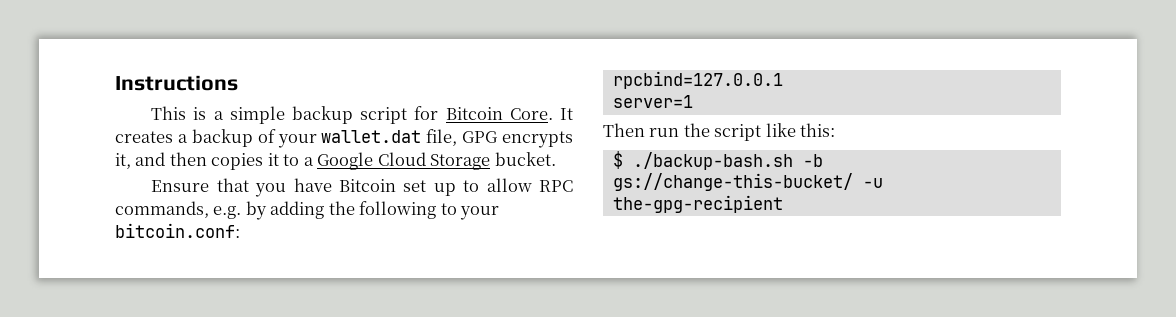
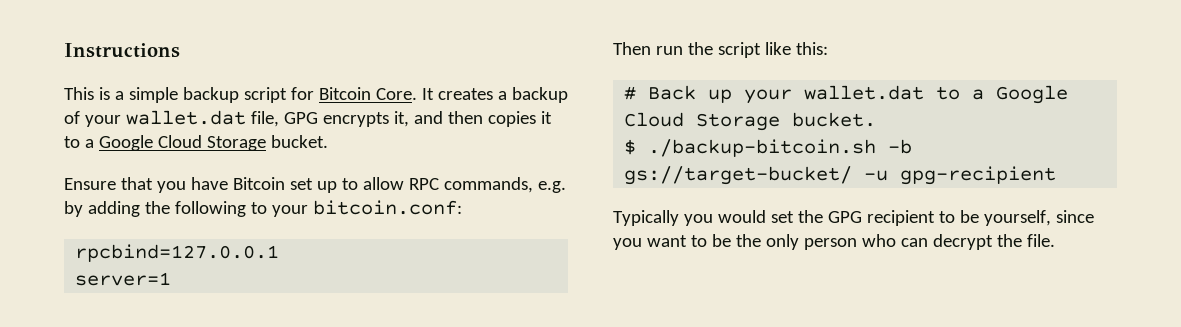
- $ ./backup-bash.sh -b gs://change-this-bucket/ -u the-gpg-recipient
+ # Back up your wallet.dat to a Google Cloud Storage bucket.
+ $ ./backup-bitcoin.sh -b gs://target-bucket/ -u gpg-recipient
+ Typically you would set the GPG recipient to be yourself, since you want to be the only person who can decrypt the file.

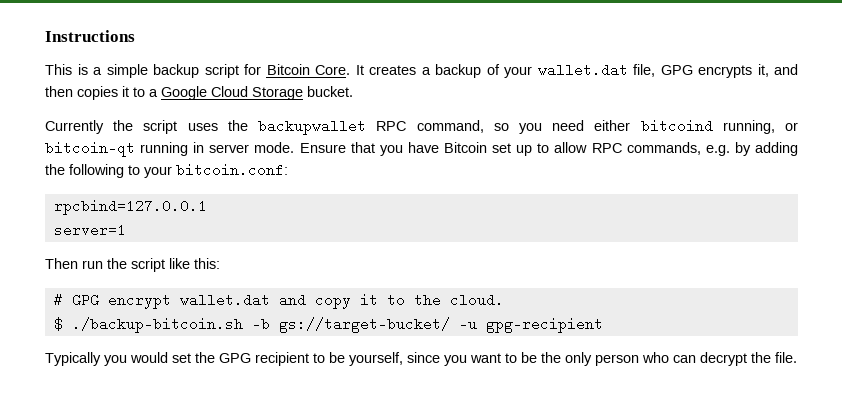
+ Currently the script uses the backupwallet RPC command, so you need either bitcoind running, or bitcoin-qt running in server mode.
- # Back up your wallet.dat to a Google Cloud Storage bucket.
+ # GPG encrypt wallet.dat and copy it to the cloud.

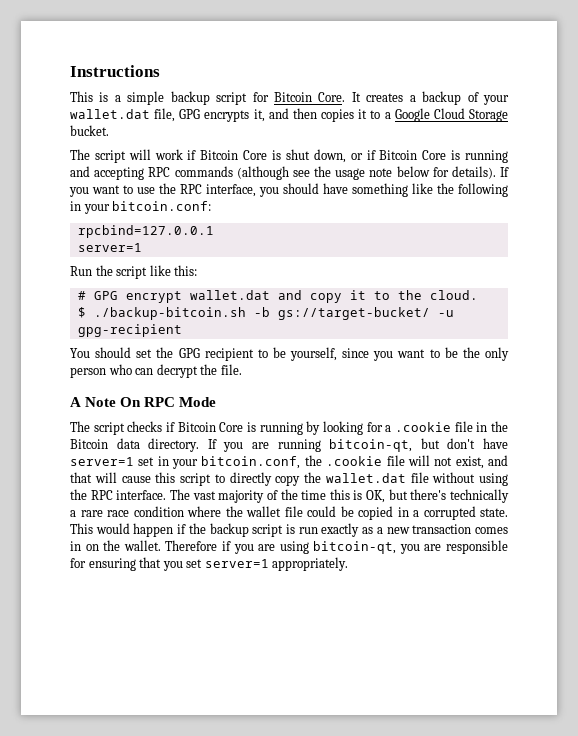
- Currently the script uses the backupwallet RPC command, so you need either bitcoind running, or bitcoin-qt running in server mode. Ensure that you have Bitcoin set up to allow RPC commands, e.g. by adding the following to your bitcoin.conf:
+ The script will work if Bitcoin Core is shut down, or if Bitcoin Core is running and accepting RPC commands (although see the usage note below for details). If you want to use the RPC interface, you should have something like the following in your bitcoin.conf:
- Then run the script like this:
+ Run the script like this:
- Typically you would set the GPG recipient to be yourself, since you want to be the only person who can decrypt the file.
+ You should set the GPG recipient to be yourself, since you want to be the only person who can decrypt the file.
+ A Note On RPC Mode
+ The script checks if Bitcoin Core is running by looking for a .cookie file in the Bitcoin data directory. If you are running bitcoin-qt, but don't have server=1 set in your bitcoin.conf, the .cookie file will not exist, and that will cause this script to directly copy the wallet.dat file without using the RPC interface. The vast majority of the time this is OK, but there's technically a rare race condition where the wallet file could be copied in a corrupted state. This would happen if the backup script is run exactly as a new transaction comes in on the wallet. Therefore if you are using bitcoin-qt, you are responsible for ensuring that you set server=1 appropriately.

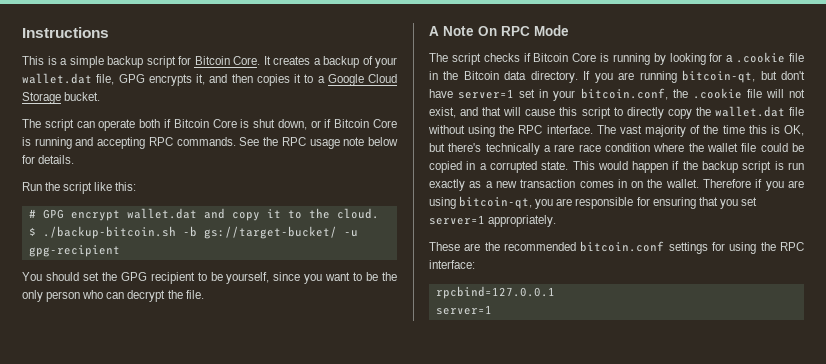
- The script will work if Bitcoin Core is shut down, or if Bitcoin Core is running and accepting RPC commands (although see the usage note below for details). If you want to use the RPC interface, you should have something like the following in your bitcoin.conf:
- rpcbind=127.0.0.1
- server=1
+ The script can operate both if Bitcoin Core is shut down, or if Bitcoin Core is running and accepting RPC commands. See the RPC usage note below for details.
+ These are the recommended bitcoin.conf settings for using the RPC interface:
+ rpcbind=127.0.0.1
+ server=1

